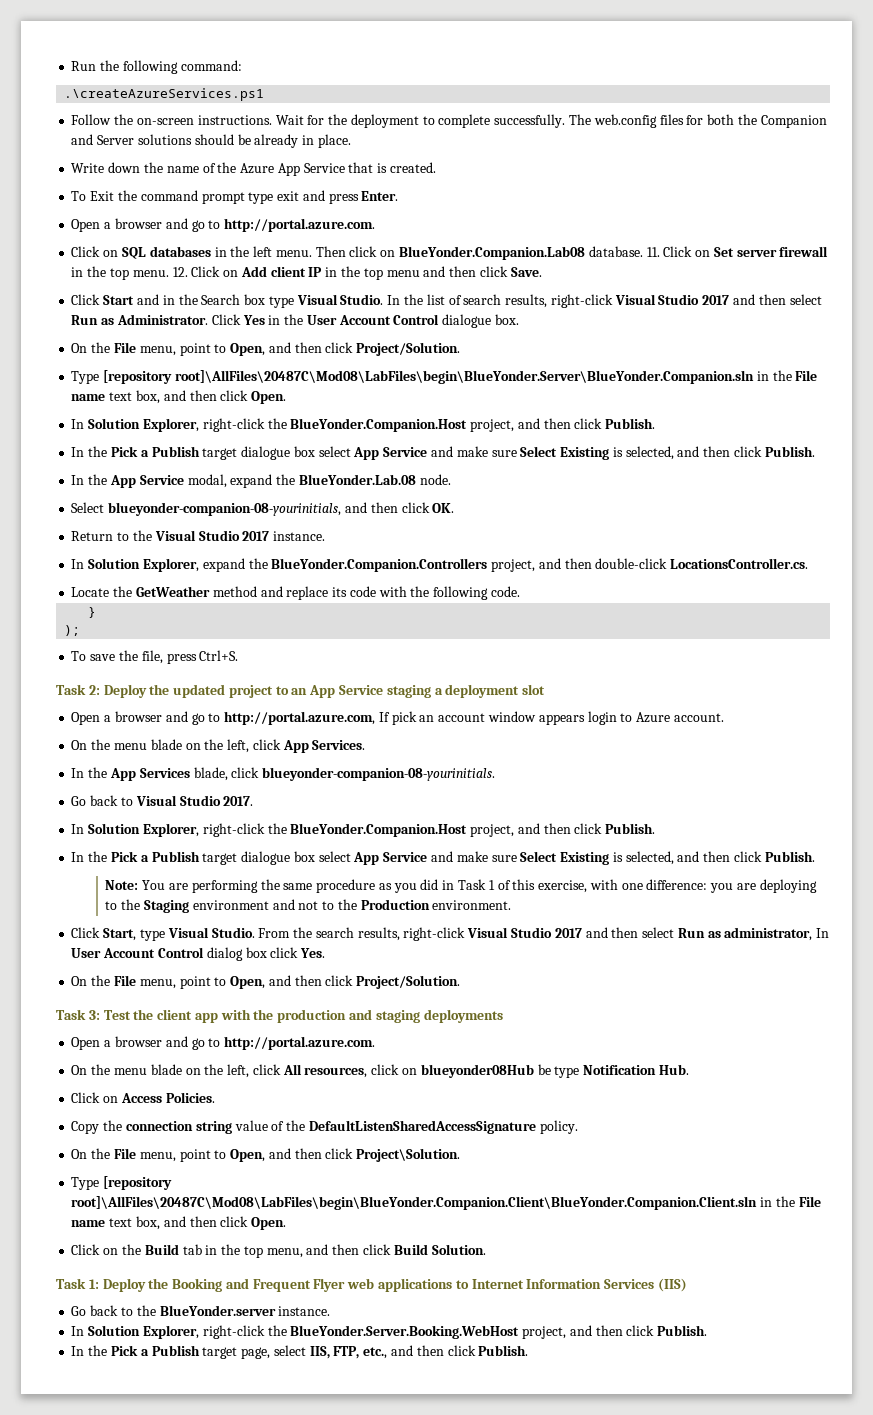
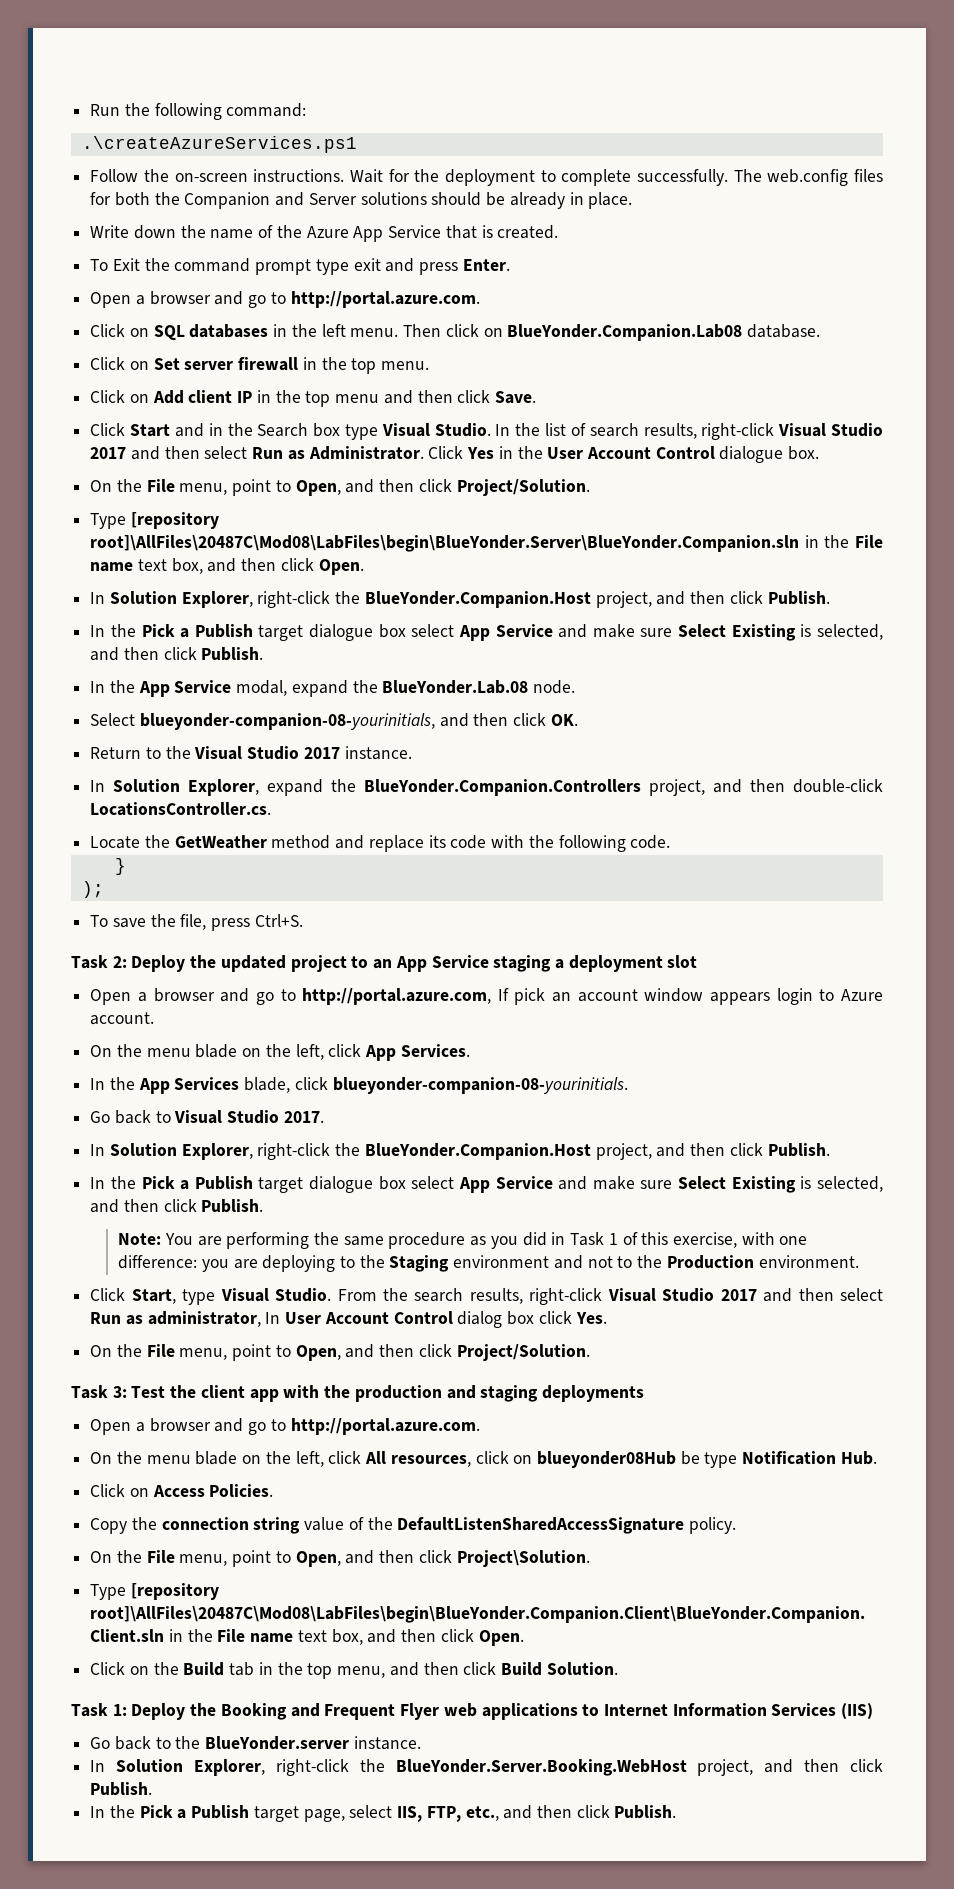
- Then click on BlueYonder.Companion.Lab08 database. 11. Click on Set server firewall in the top menu. 12. Click on Add client IP in the top menu and then click Save.
+ Then click on BlueYonder.Companion.Lab08 database.
+ Click on Set server firewall in the top menu.
+ Click on Add client IP in the top menu and then click Save.

